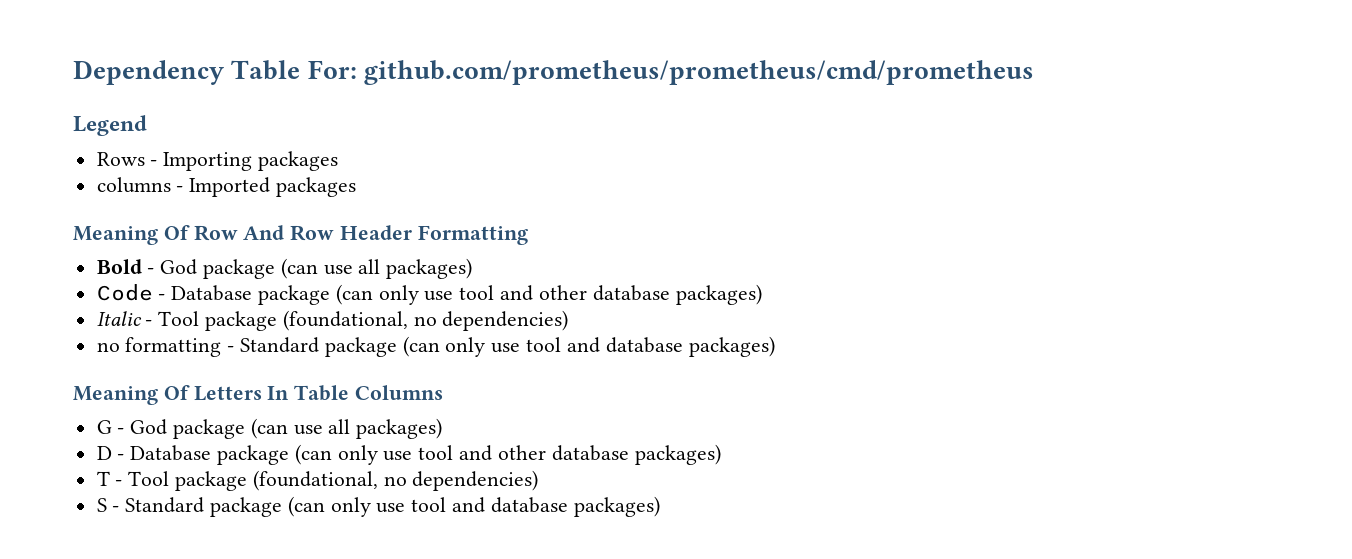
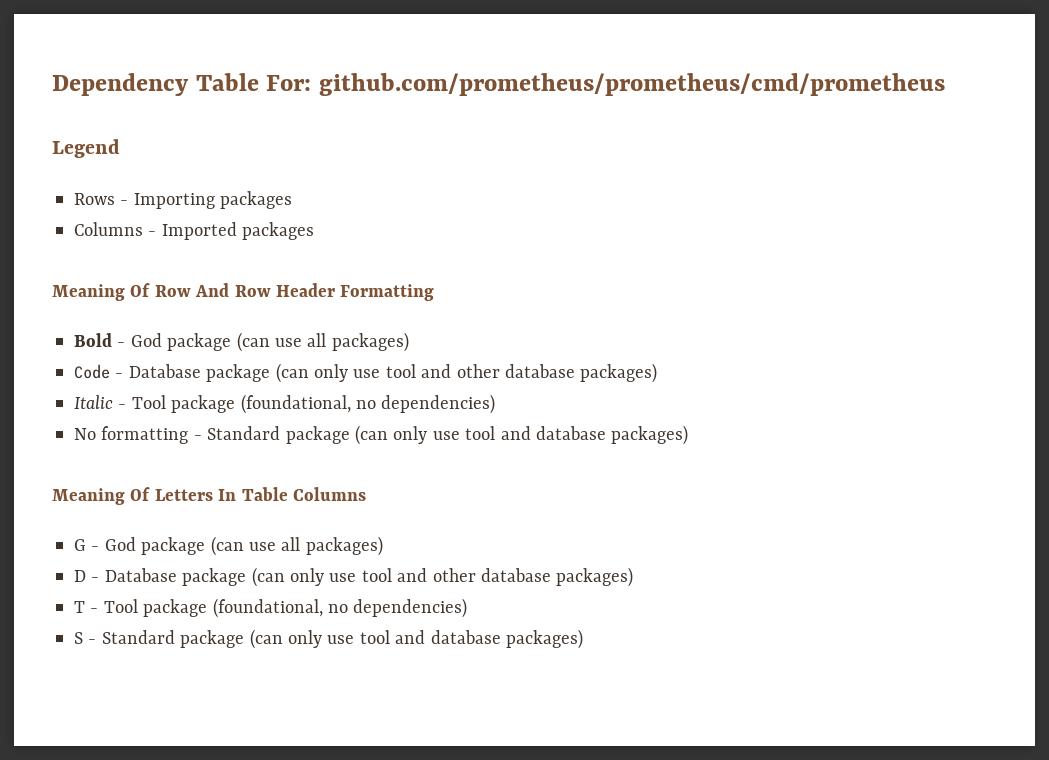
- columns - Imported packages
+ Columns - Imported packages
- no formatting - Standard package (can only use tool and database packages)
+ No formatting - Standard package (can only use tool and database packages)

